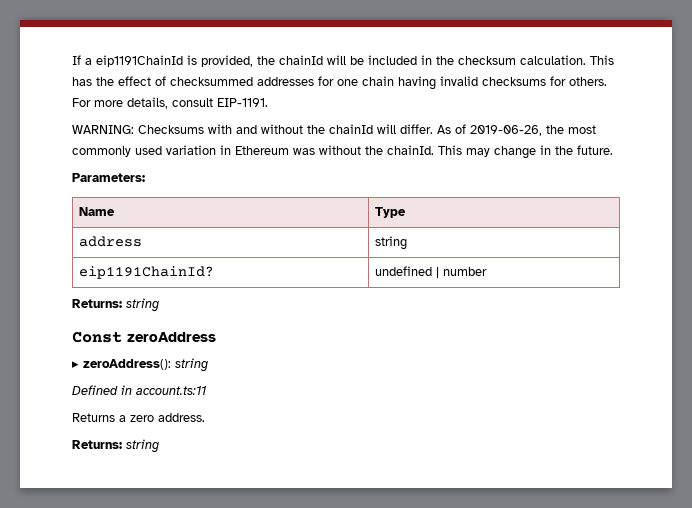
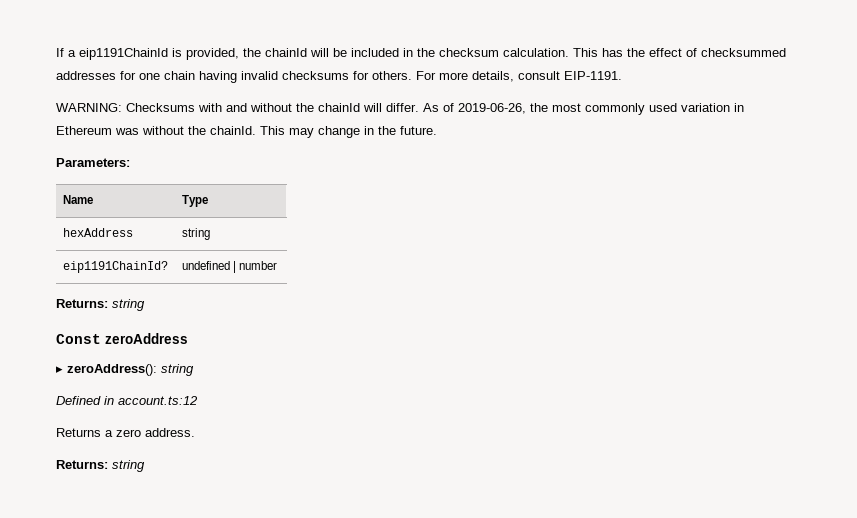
- address | string
+ hexAddress | string
- Defined in account.ts:11
+ Defined in account.ts:12

